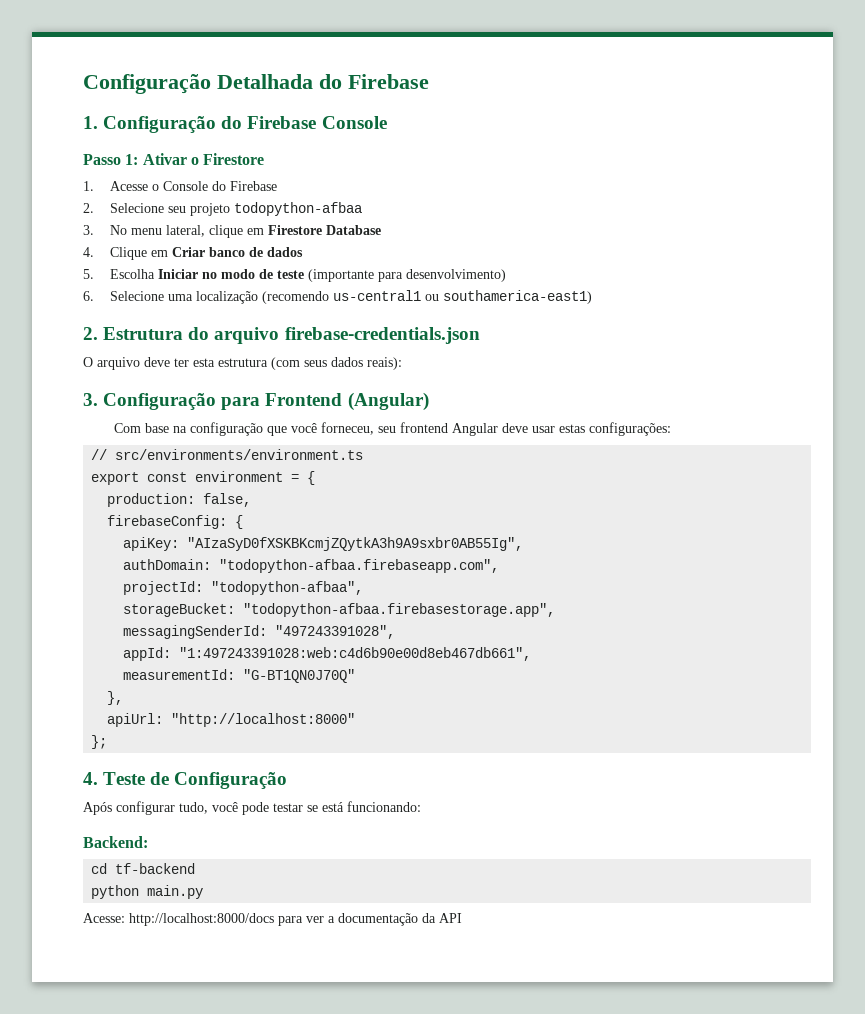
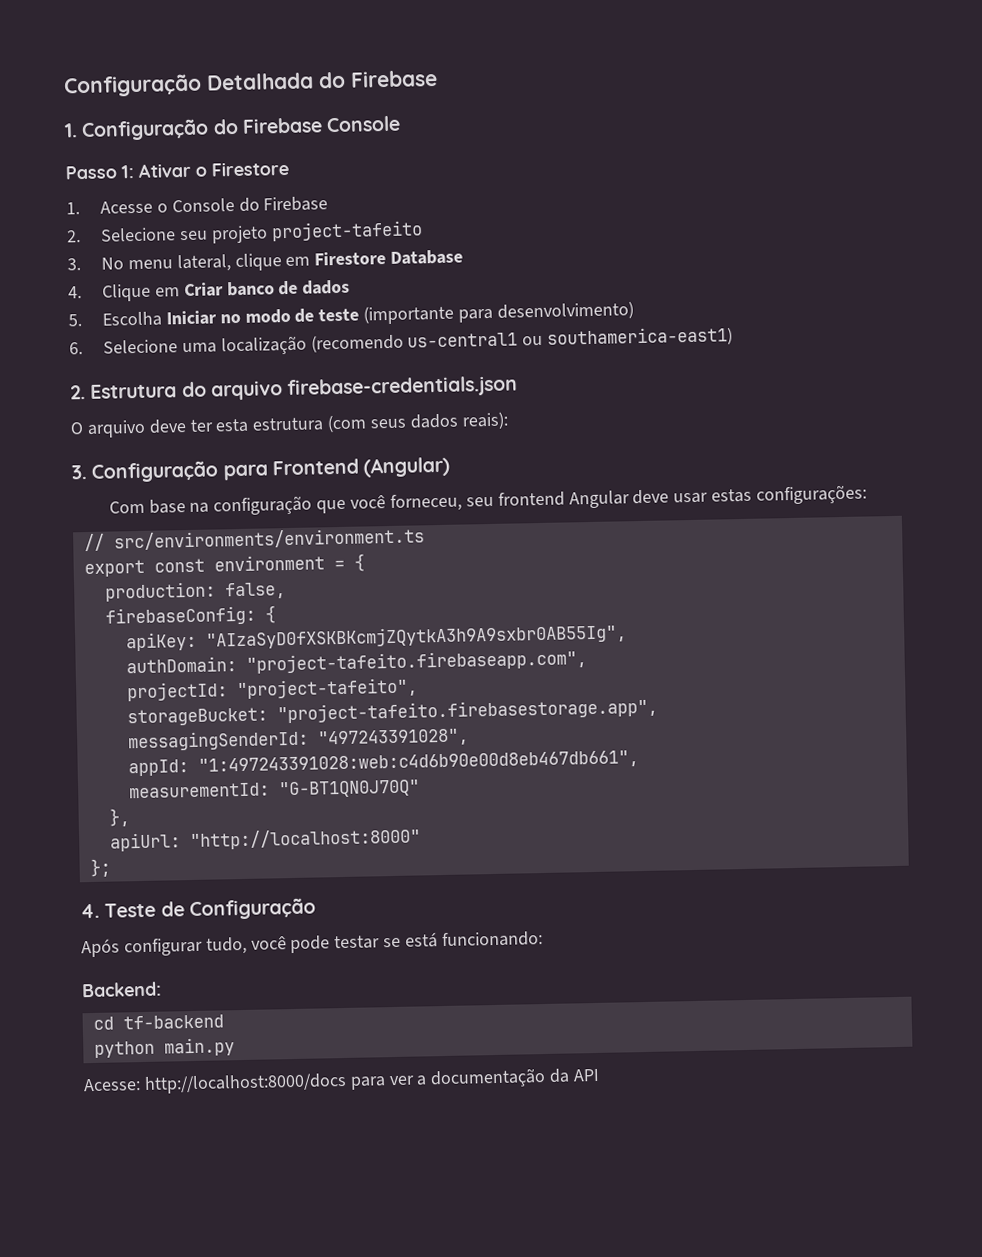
- 2. Selecione seu projeto todopython-afbaa
+ 2. Selecione seu projeto project-tafeito
- authDomain: "todopython-afbaa.firebaseapp.com",
+ authDomain: "project-tafeito.firebaseapp.com",
- projectId: "todopython-afbaa",
+ projectId: "project-tafeito",
- storageBucket: "todopython-afbaa.firebasestorage.app",
+ storageBucket: "project-tafeito.firebasestorage.app",

